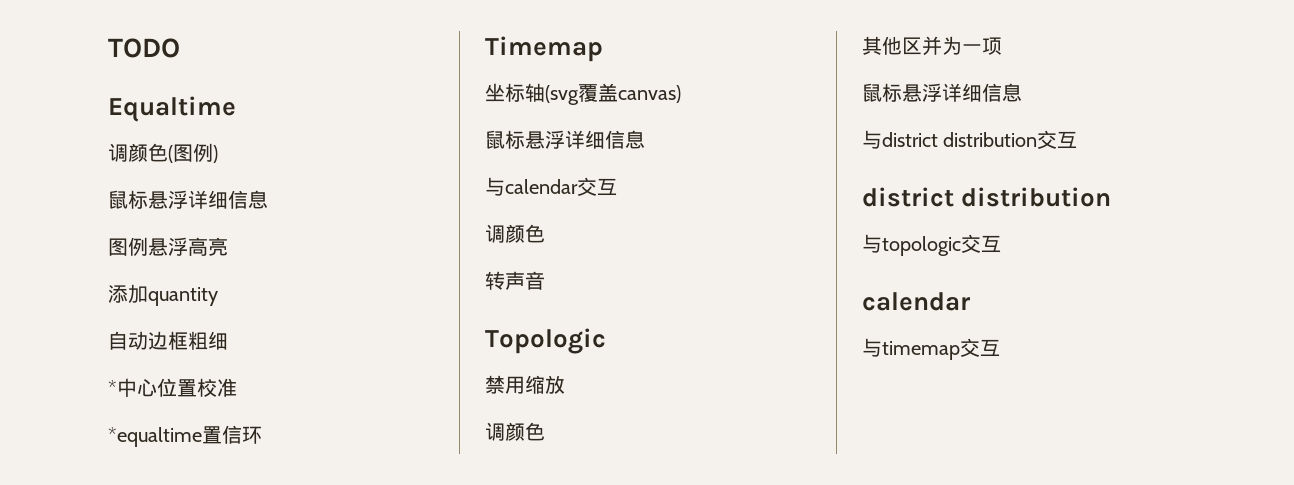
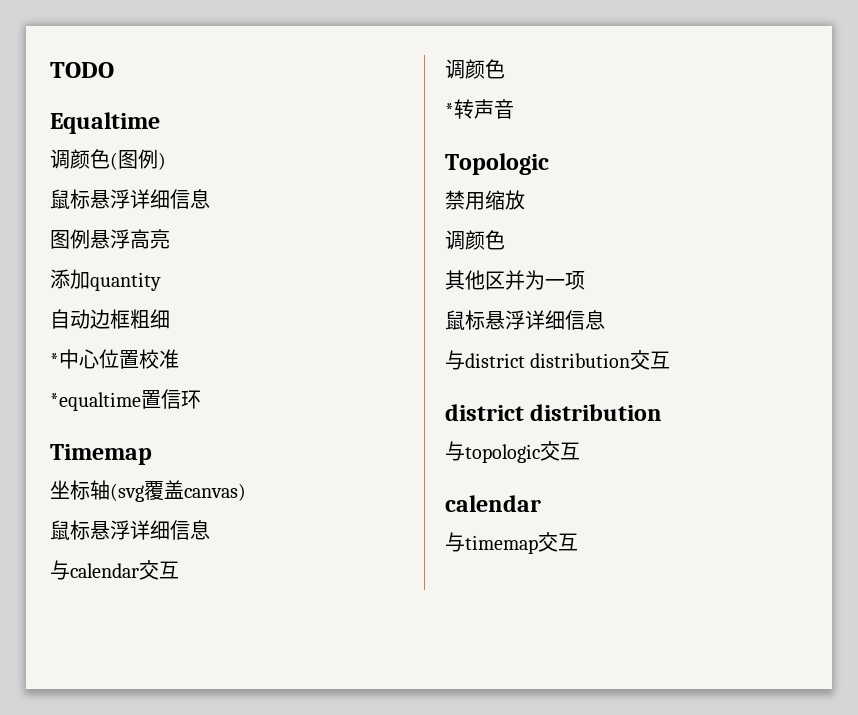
- 转声音
+ *转声音

